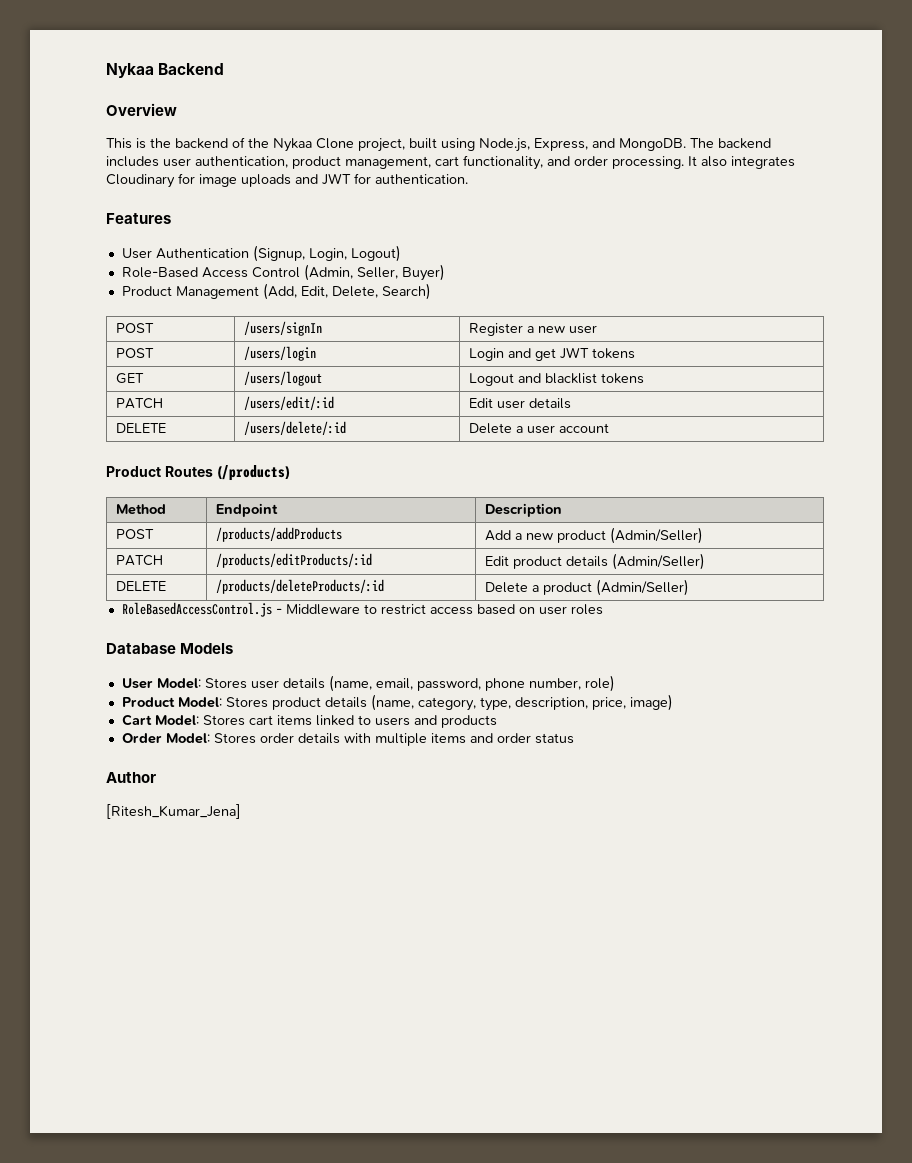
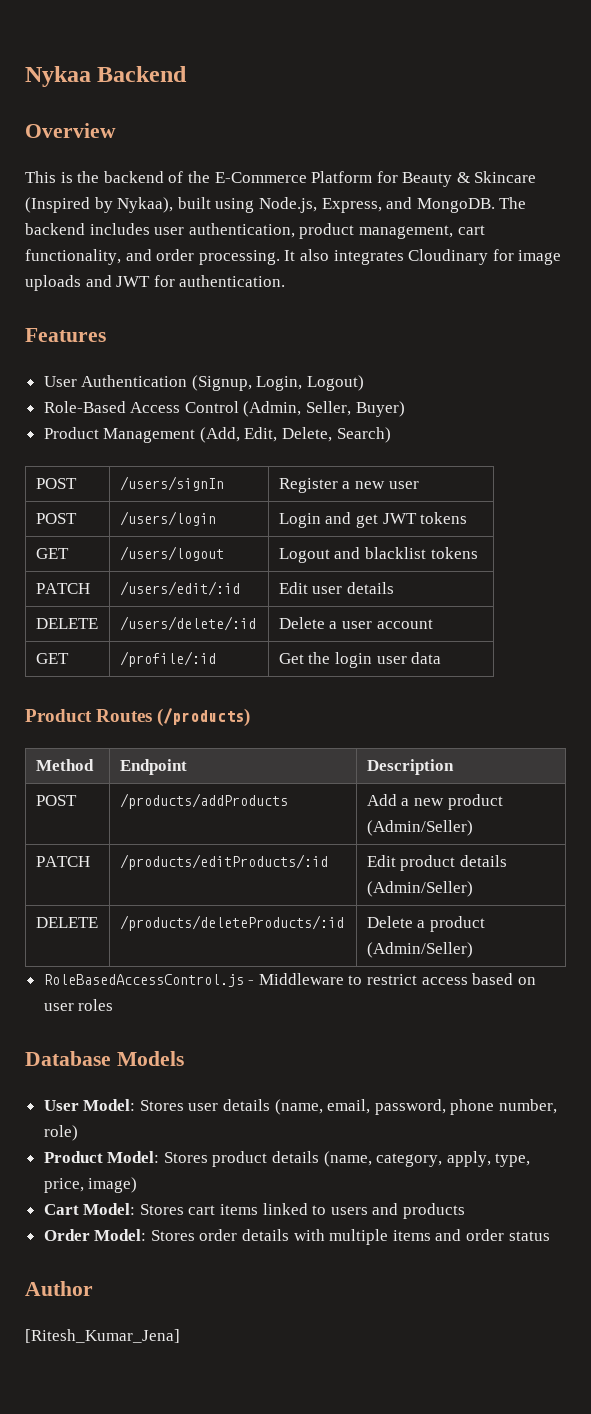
- This is the backend of the Nykaa Clone project, built using Node.js, Express, and MongoDB.
+ This is the backend of the E-Commerce Platform for Beauty & Skincare (Inspired by Nykaa), built using Node.js, Express, and MongoDB.
+ GET | /profile/:id | Get the login user data
- Product Model: Stores product details (name, category, type, description, price, image)
+ Product Model: Stores product details (name, category, apply, type, price, image)

